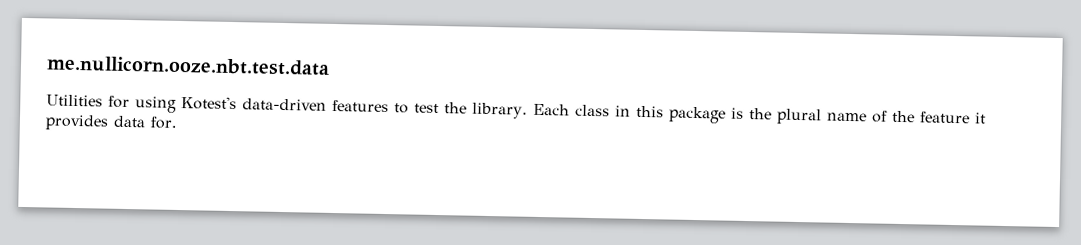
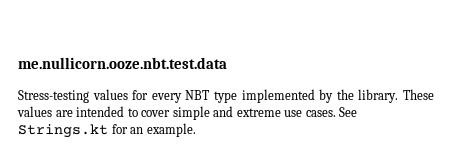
- Utilities for using Kotest's data-driven features to test the library. Each class in this package is the plural name of the feature it provides data for.
+ Stress-testing values for every NBT type implemented by the library. These values are intended to cover simple and extreme use cases. See Strings.kt for an example.

